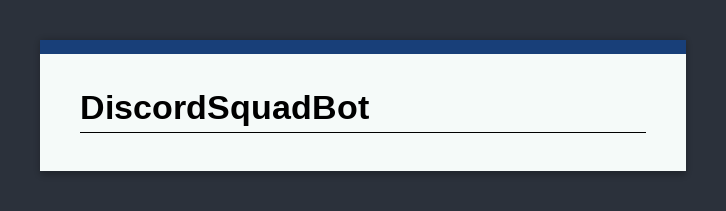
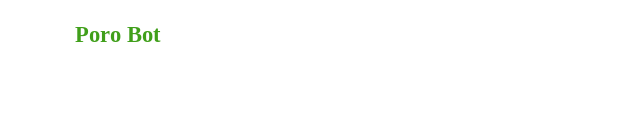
- DiscordSquadBot
+ Poro Bot

